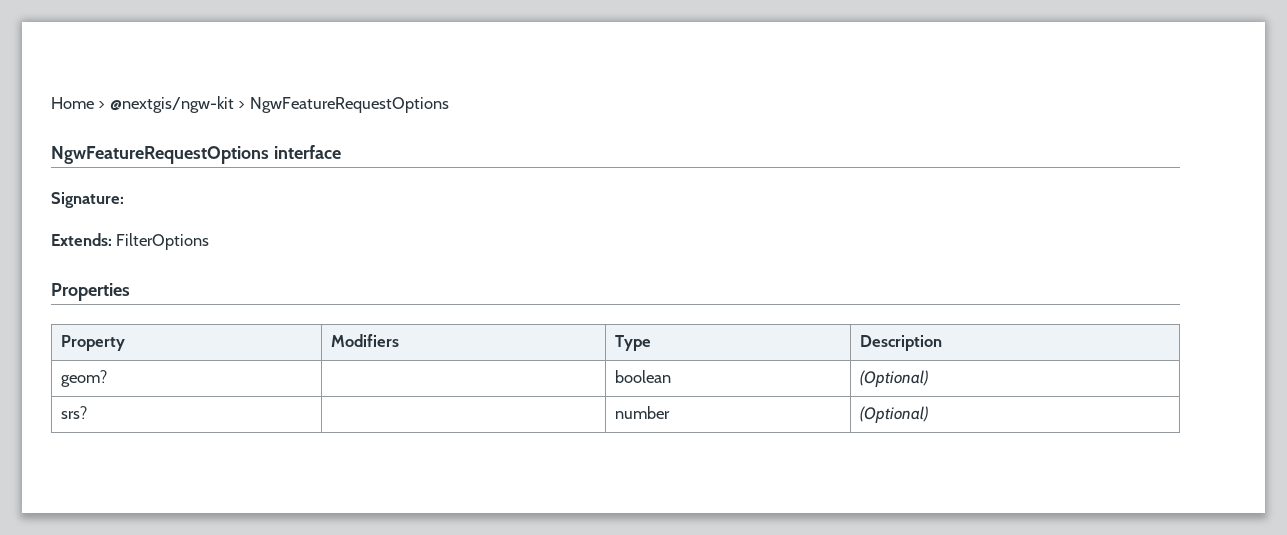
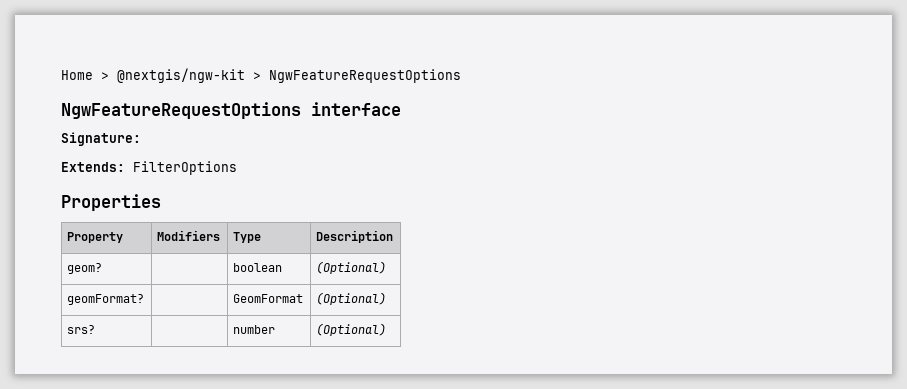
+ geomFormat? | | GeomFormat | (Optional)

